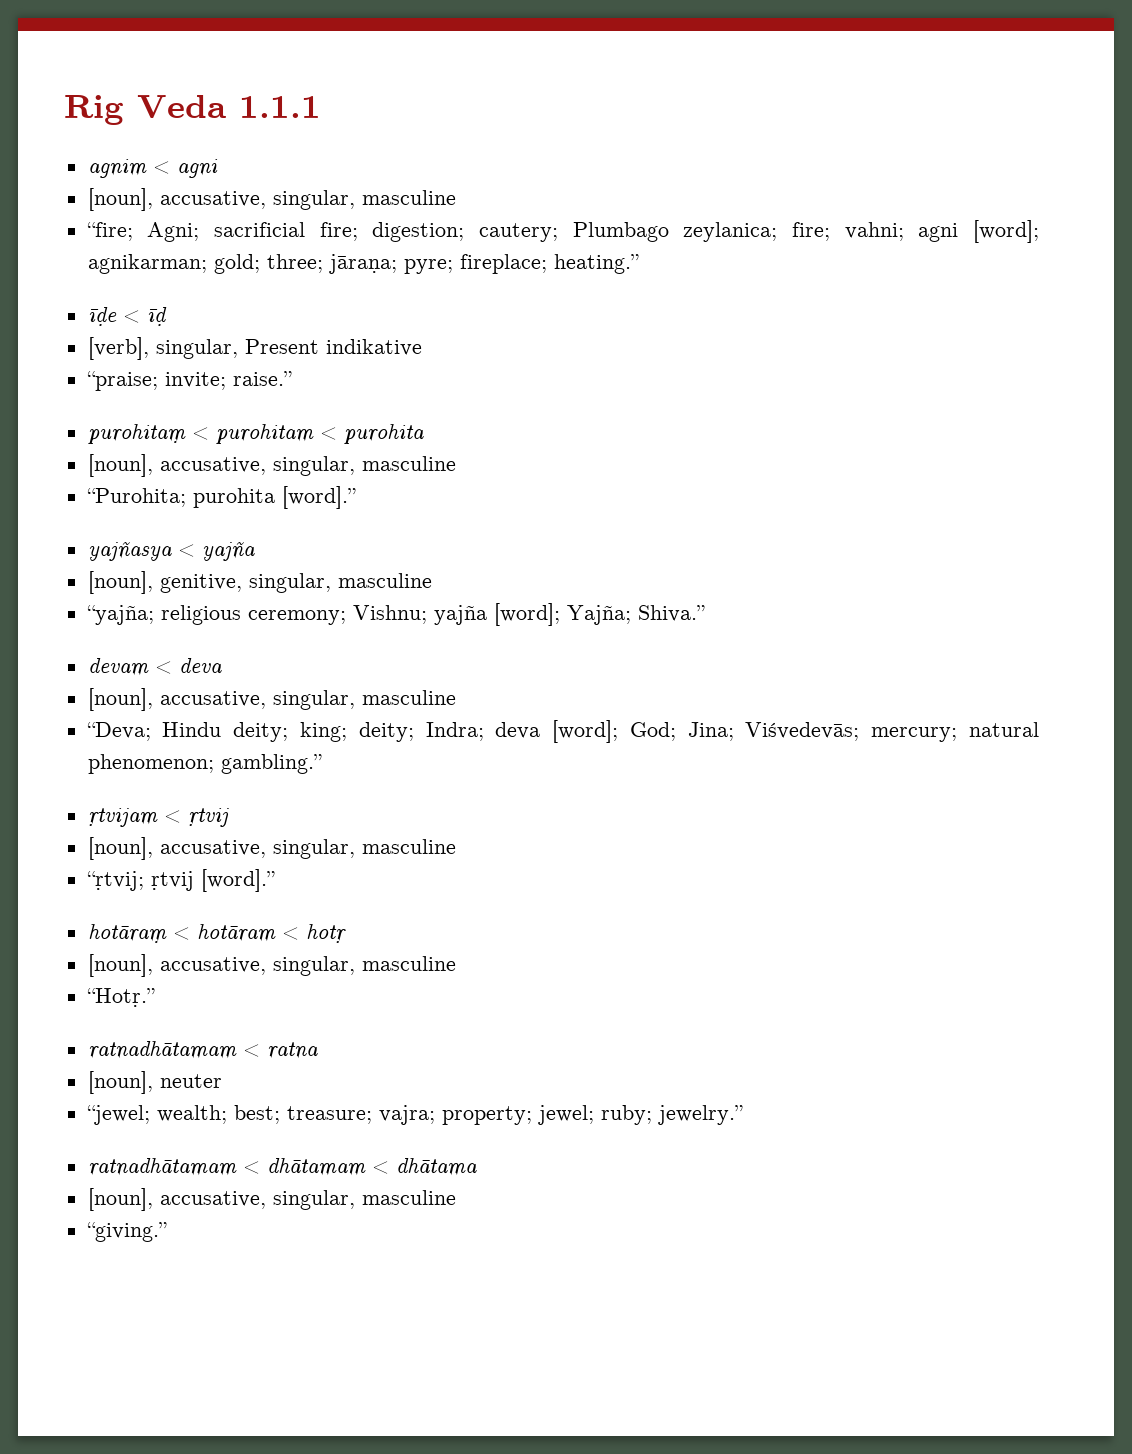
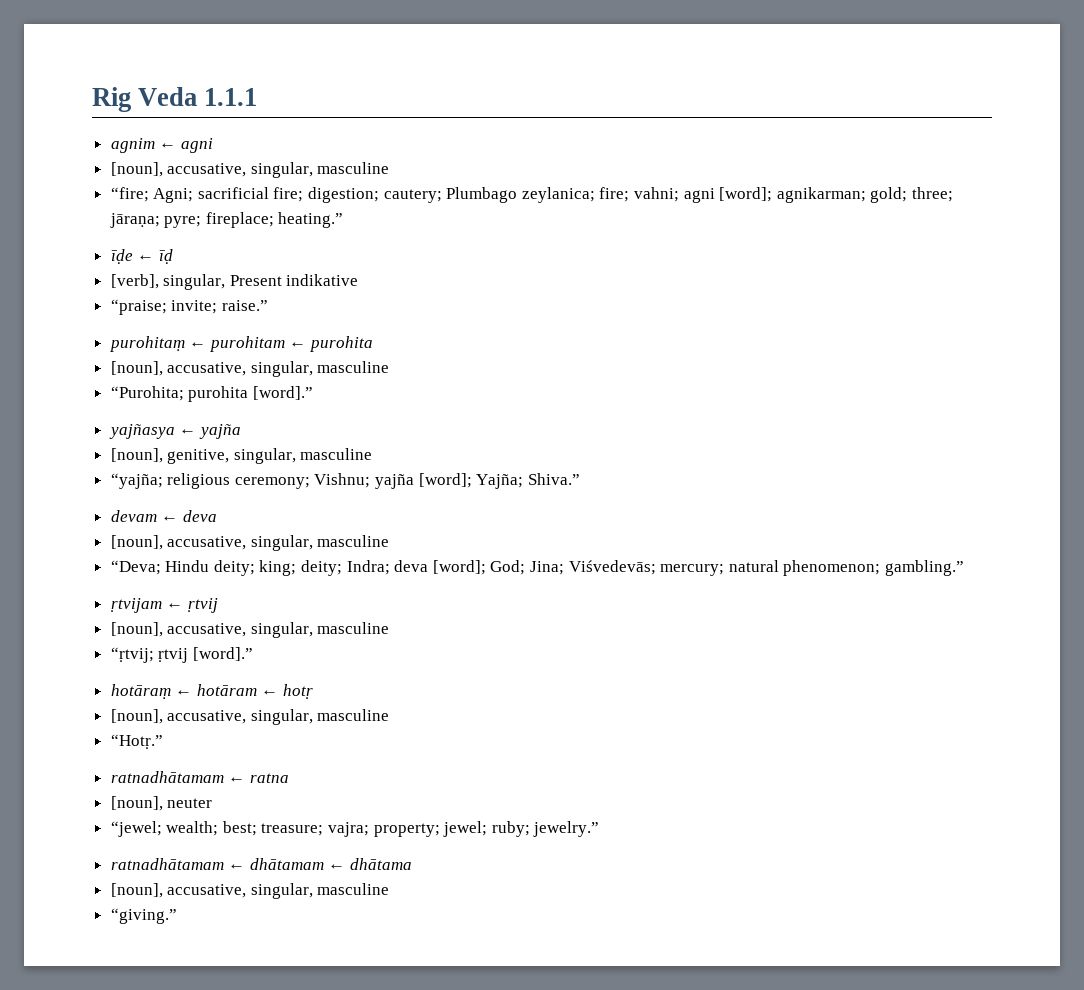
- agnim < agni
+ agnim ← agni
- īḍe < īḍ
+ īḍe ← īḍ
- purohitaṃ < purohitam < purohita
+ purohitaṃ ← purohitam ← purohita
- yajñasya < yajña
+ yajñasya ← yajña
- devam < deva
+ devam ← deva
- ṛtvijam < ṛtvij
+ ṛtvijam ← ṛtvij
- hotāraṃ < hotāram < hotṛ
+ hotāraṃ ← hotāram ← hotṛ
- ratnadhātamam < ratna
+ ratnadhātamam ← ratna
- ratnadhātamam < dhātamam < dhātama
+ ratnadhātamam ← dhātamam ← dhātama

